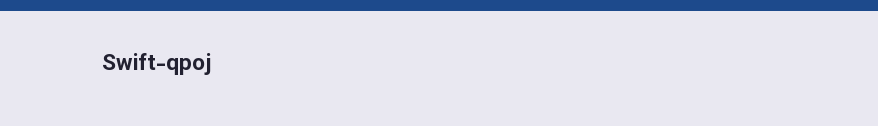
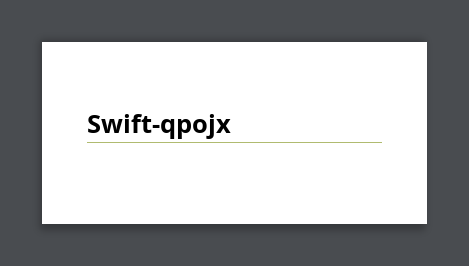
- Swift-qpoj
+ Swift-qpojx

